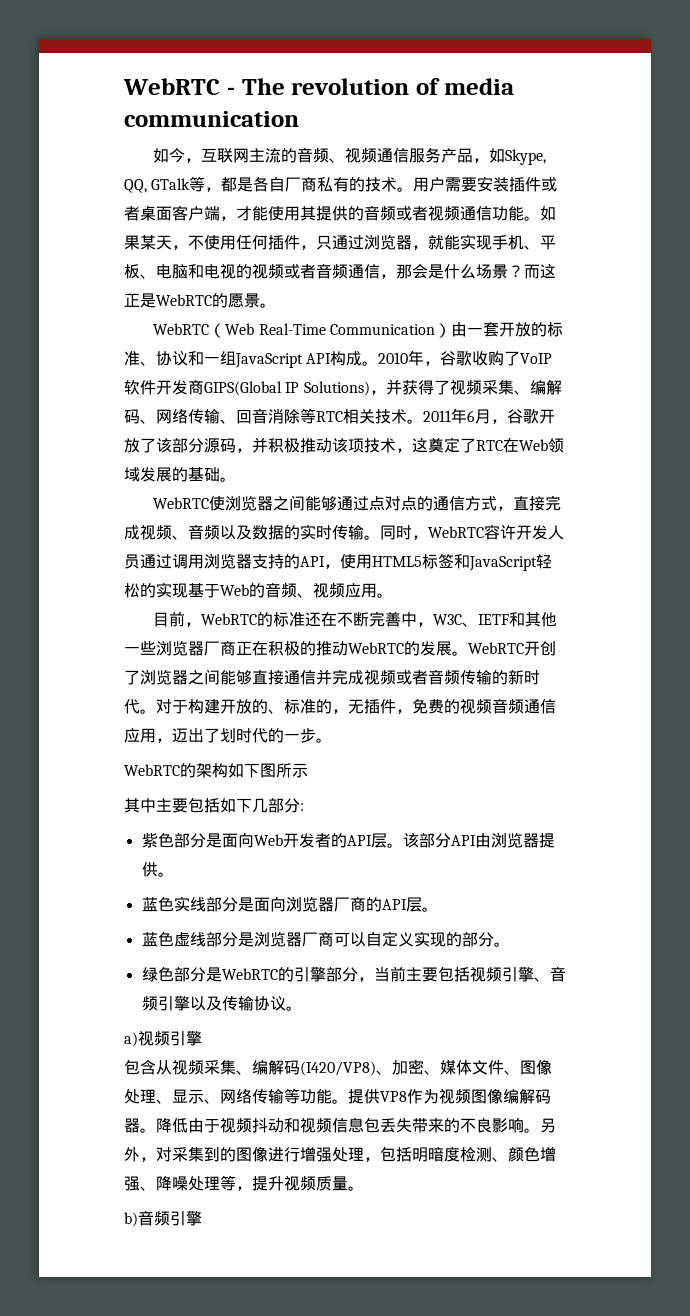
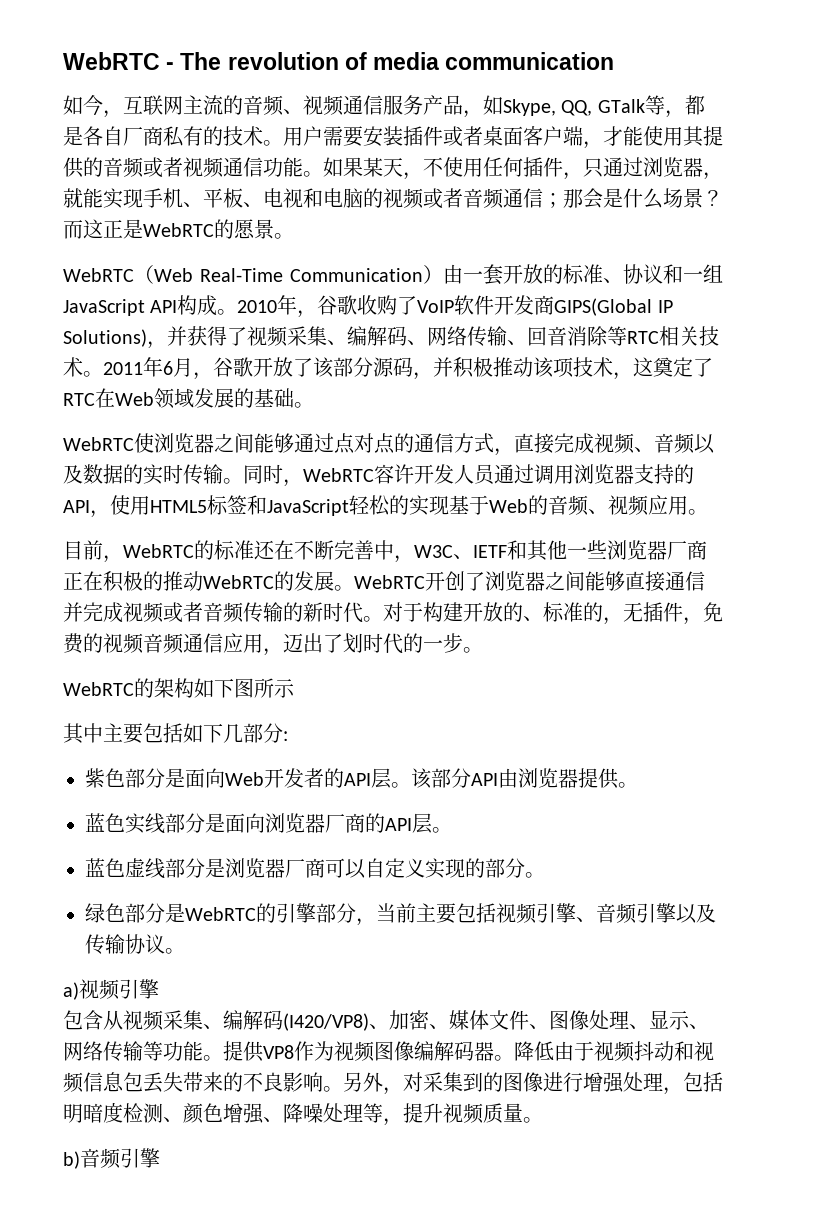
- 如果某天，不使用任何插件，只通过浏览器，就能实现手机、平板、电脑和电视的视频或者音频通信，那会是什么场景？
+ 如果某天，不使用任何插件，只通过浏览器，就能实现手机、平板、电视和电脑的视频或者音频通信；那会是什么场景？

